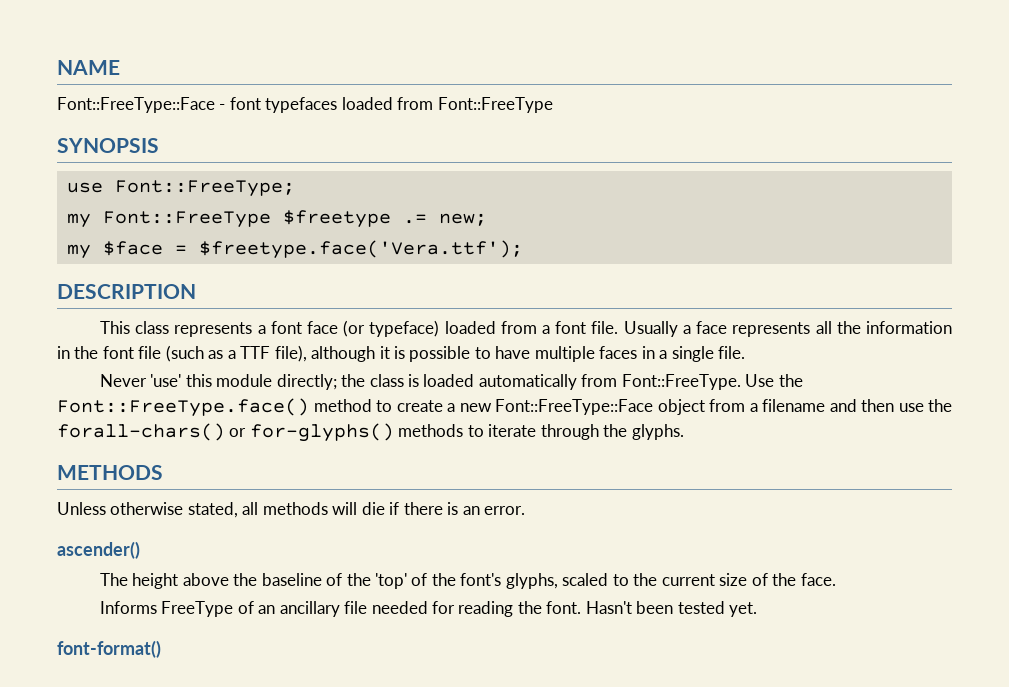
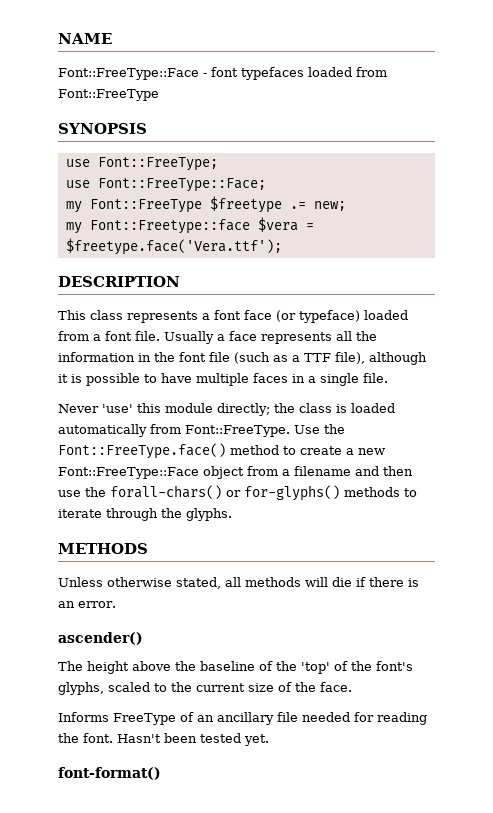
+ use Font::FreeType::Face;
- my $face = $freetype.face('Vera.ttf');
+ my Font::Freetype::face $vera = $freetype.face('Vera.ttf');

